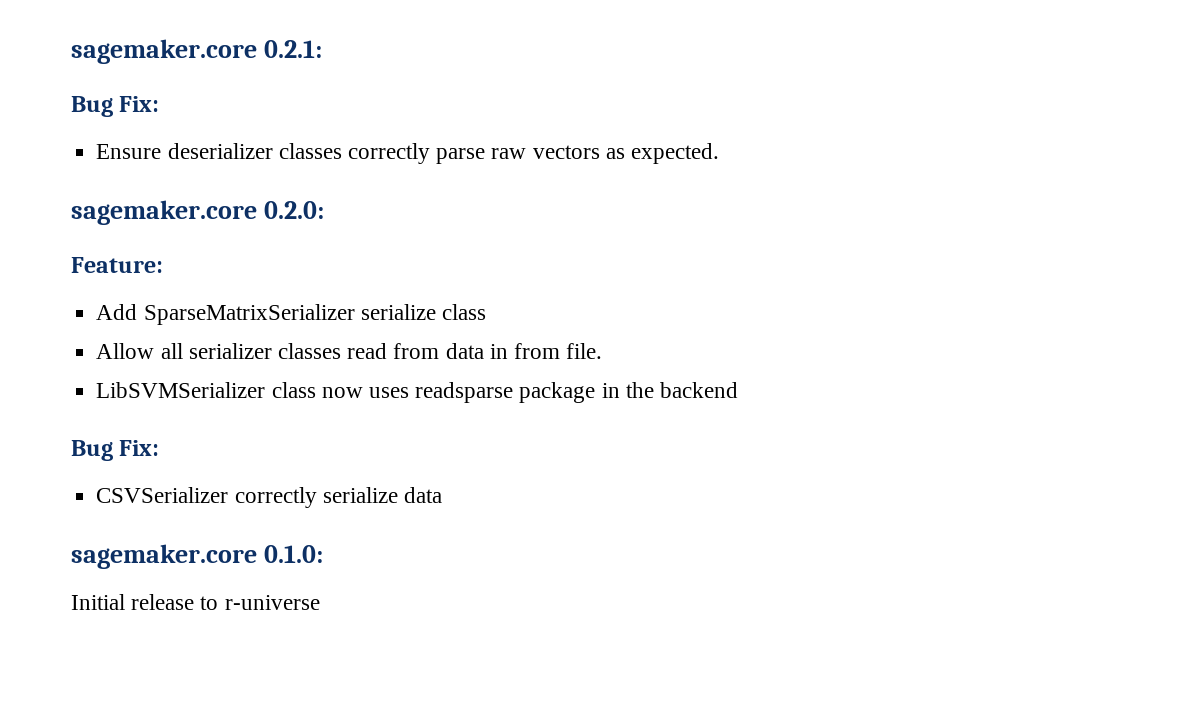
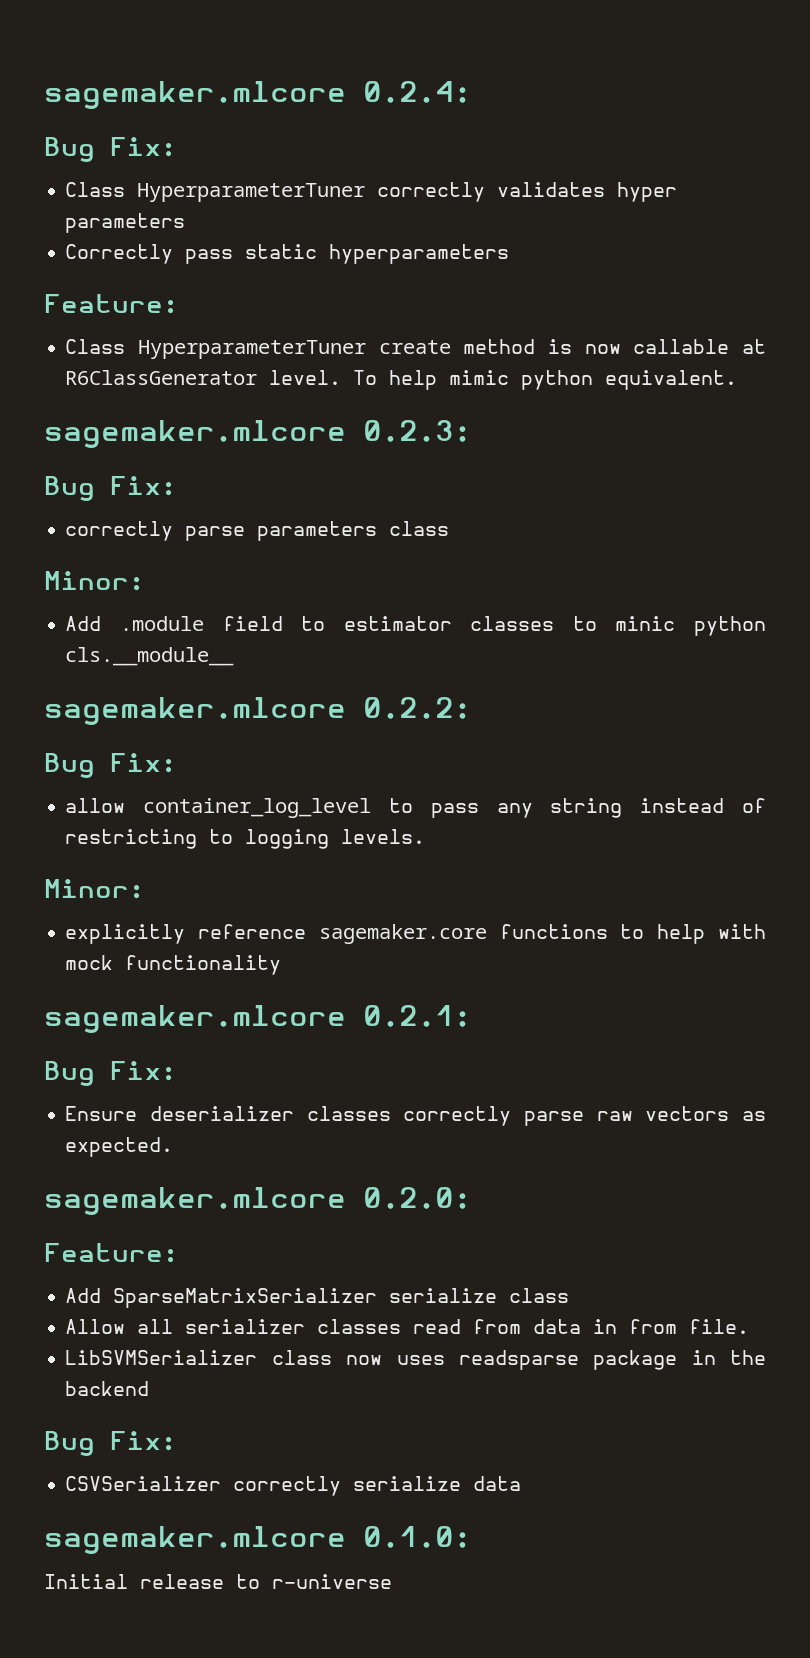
- sagemaker.core 0.2.1:
+ sagemaker.mlcore 0.2.4:
+ Bug Fix:
+ Class HyperparameterTuner correctly validates hyper parameters
+ Correctly pass static hyperparameters
+ Feature:
+ Class HyperparameterTuner create method is now callable at R6ClassGenerator level. To help mimic python equivalent.
+ sagemaker.mlcore 0.2.3:
+ Bug Fix:
+ correctly parse parameters class
+ Minor:
+ Add .module field to estimator classes to minic python cls.__module__
+ sagemaker.mlcore 0.2.2:
+ Bug Fix:
+ allow container_log_level to pass any string instead of restricting to logging levels.
+ Minor:
+ explicitly reference sagemaker.core functions to help with mock functionality
+ sagemaker.mlcore 0.2.1:
- sagemaker.core 0.2.0:
+ sagemaker.mlcore 0.2.0:
- sagemaker.core 0.1.0:
+ sagemaker.mlcore 0.1.0:

